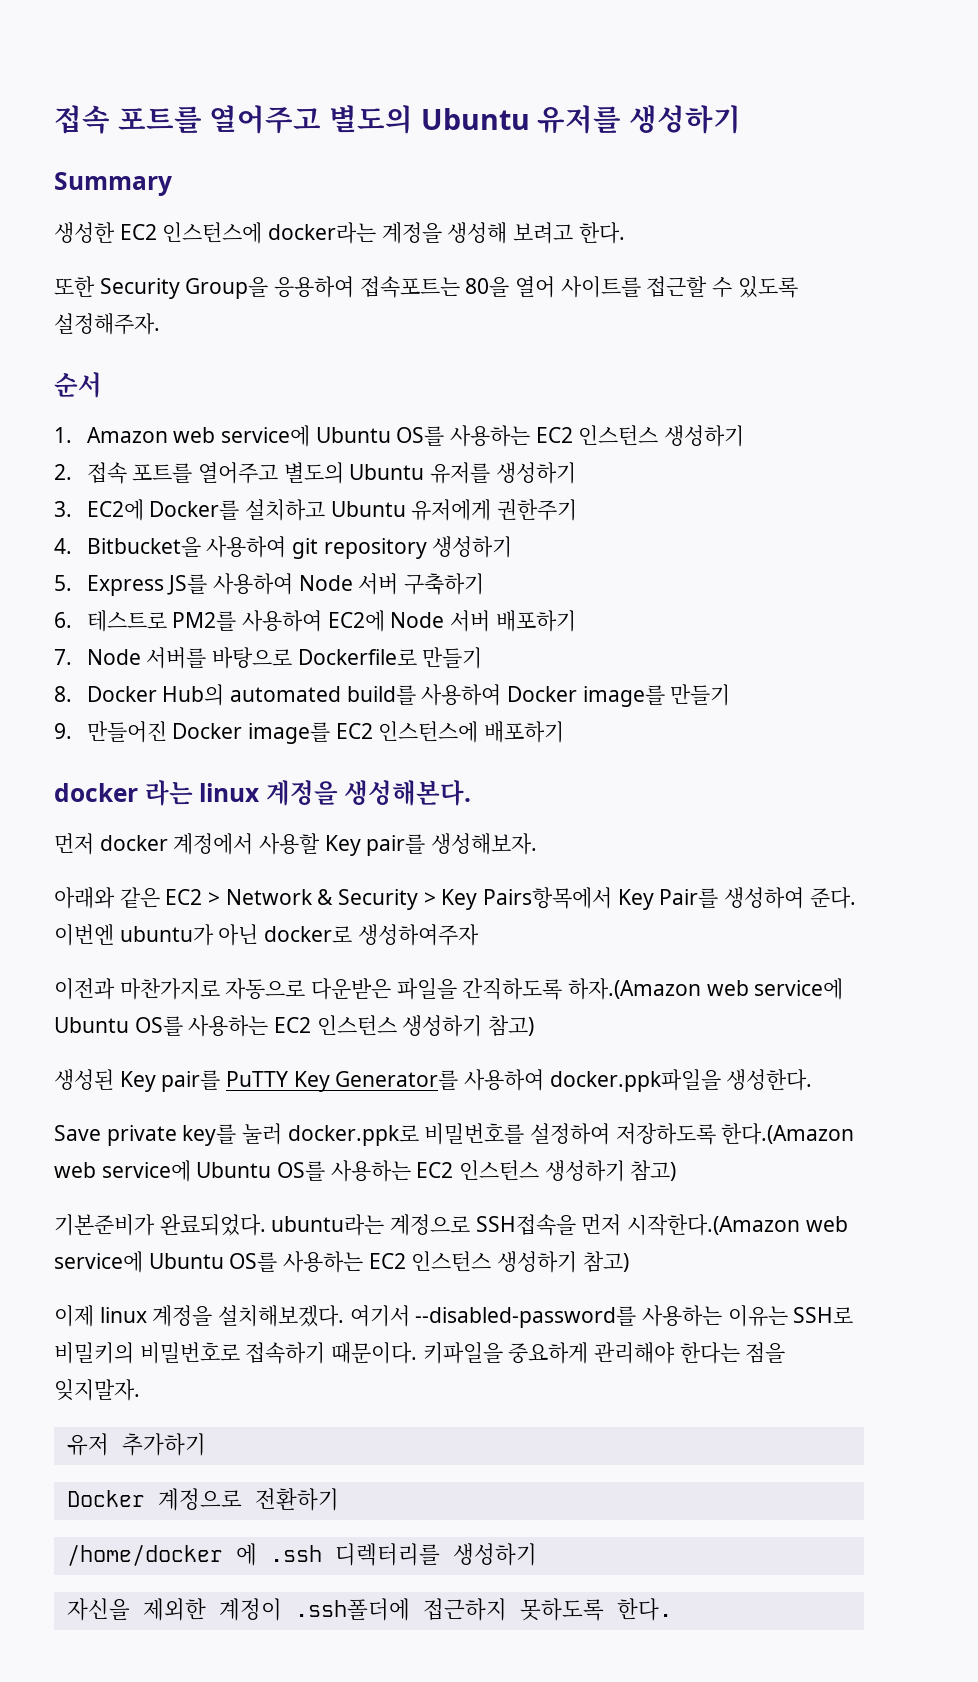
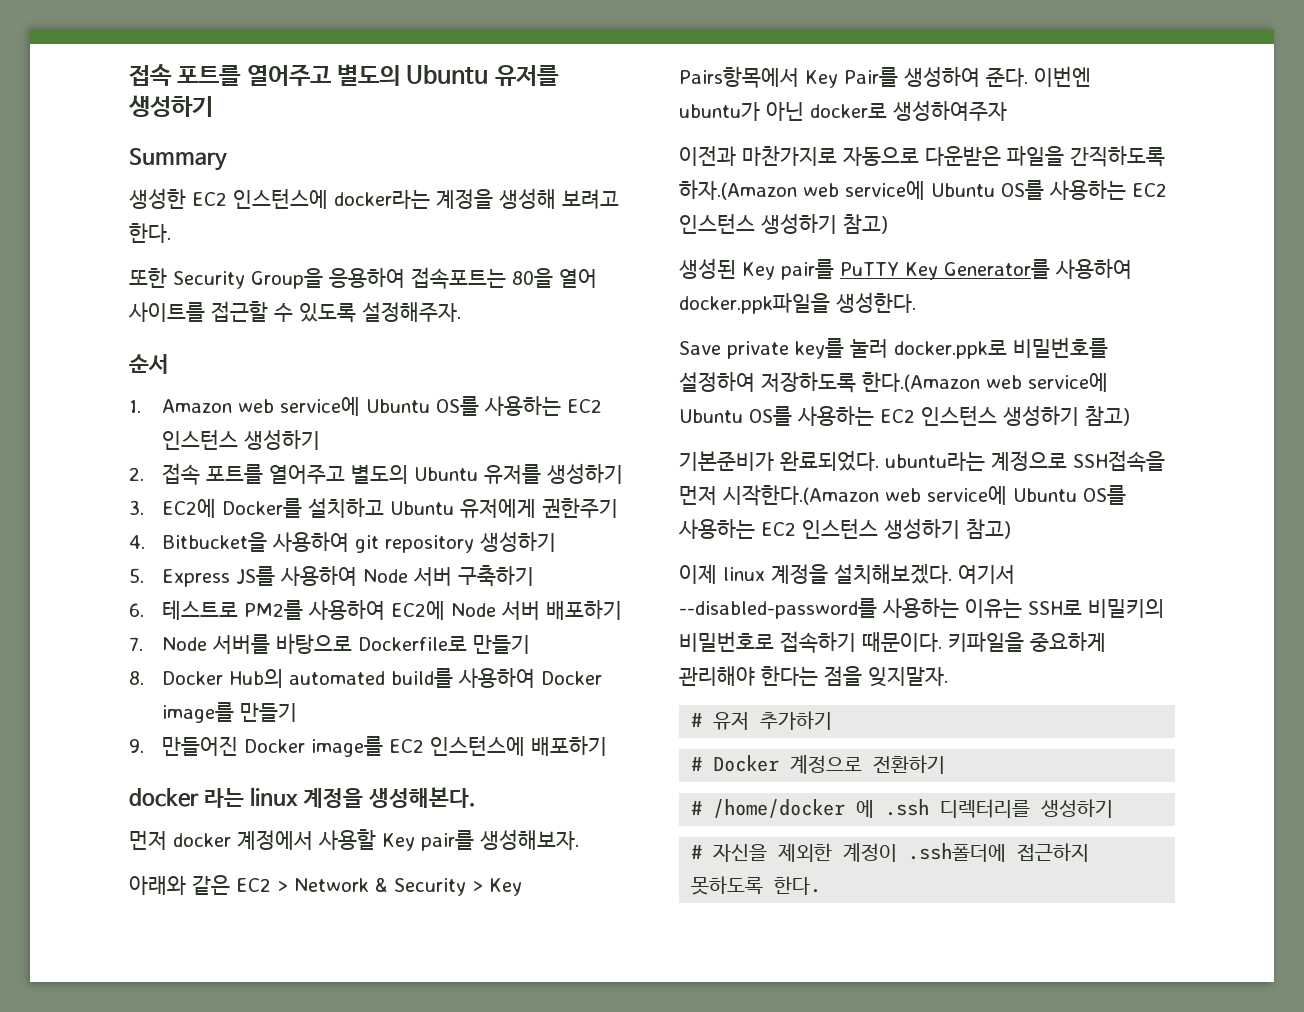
- 유저 추가하기
+ # 유저 추가하기
- Docker 계정으로 전환하기
+ # Docker 계정으로 전환하기
- /home/docker 에 .ssh 디렉터리를 생성하기
+ # /home/docker 에 .ssh 디렉터리를 생성하기
- 자신을 제외한 계정이 .ssh폴더에 접근하지 못하도록 한다.
+ # 자신을 제외한 계정이 .ssh폴더에 접근하지 못하도록 한다.

